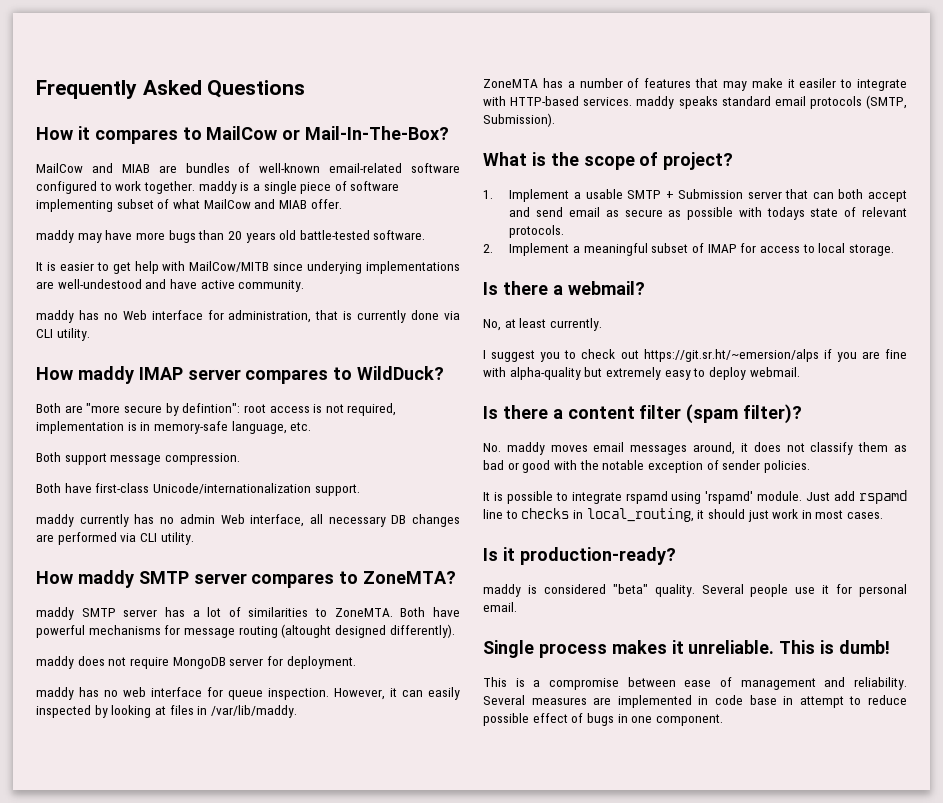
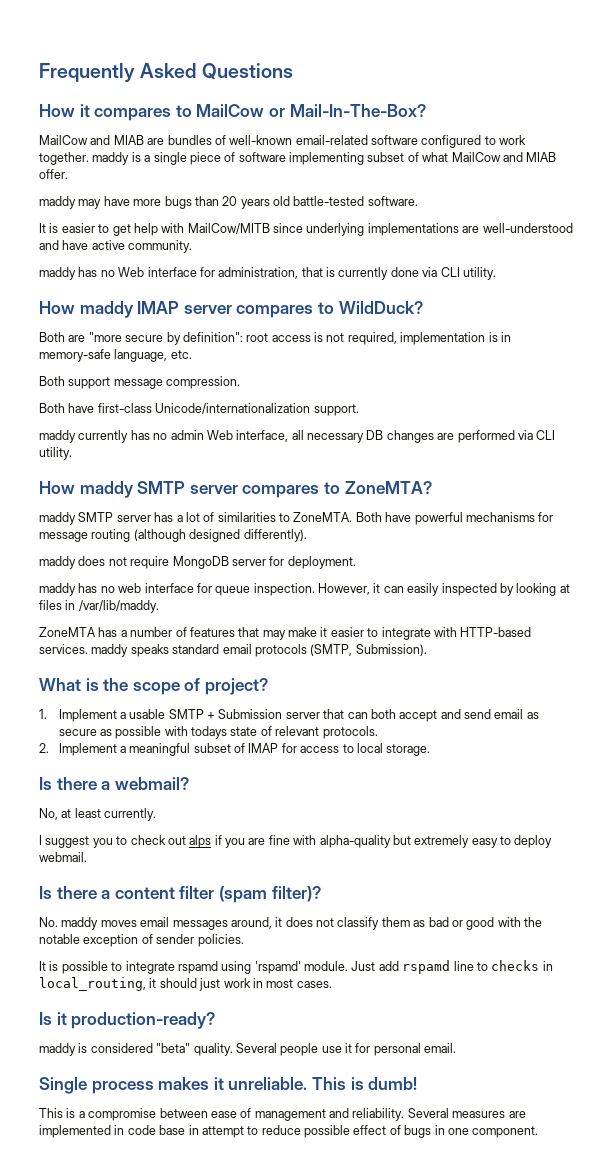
- It is easier to get help with MailCow/MITB since underying implementations are well-undestood and have active community.
+ It is easier to get help with MailCow/MITB since underlying implementations are well-understood and have active community.
- Both are "more secure by defintion": root access is not required, implementation is in memory-safe language, etc.
+ Both are "more secure by definition": root access is not required, implementation is in memory-safe language, etc.
- Both have powerful mechanisms for message routing (altought designed differently).
+ Both have powerful mechanisms for message routing (although designed differently).
- ZoneMTA has a number of features that may make it easiler to integrate with HTTP-based services. maddy speaks standard email protocols (SMTP, Submission).
+ ZoneMTA has a number of features that may make it easier to integrate with HTTP-based services. maddy speaks standard email protocols (SMTP, Submission).
- I suggest you to check out https://git.sr.ht/~emersion/alps if you are fine with alpha-quality but extremely easy to deploy webmail.
+ I suggest you to check out alps if you are fine with alpha-quality but extremely easy to deploy webmail.

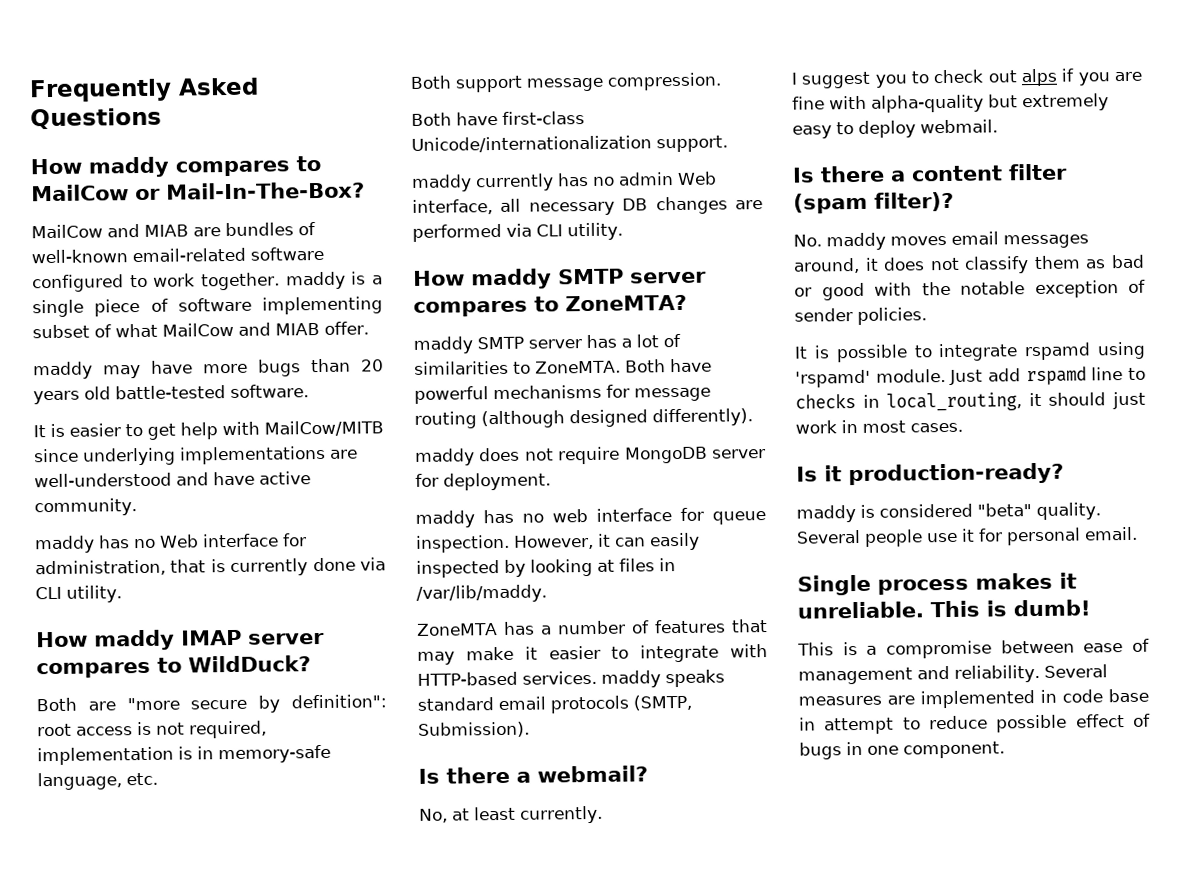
- How it compares to MailCow or Mail-In-The-Box?
+ How maddy compares to MailCow or Mail-In-The-Box?
- What is the scope of project?
- 1. Implement a usable SMTP + Submission server that can both accept and send email as secure as possible with todays state of relevant protocols.
- 2. Implement a meaningful subset of IMAP for access to local storage.

